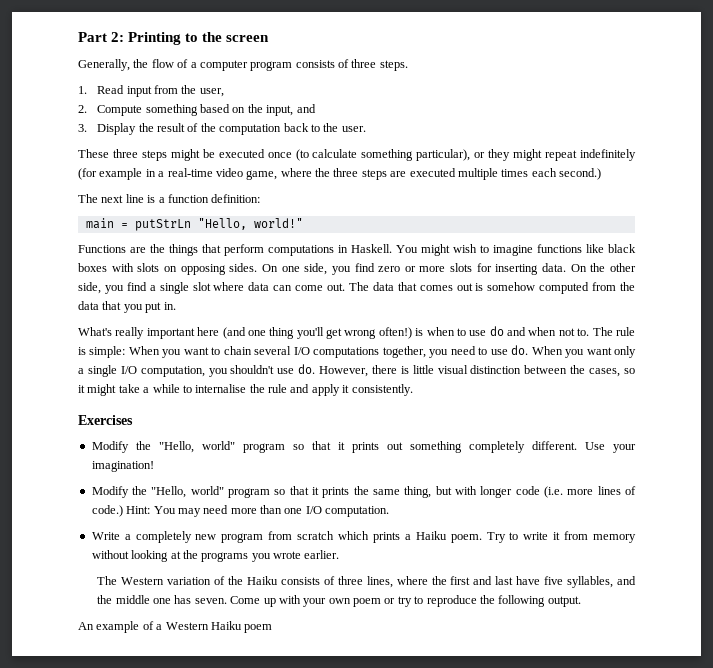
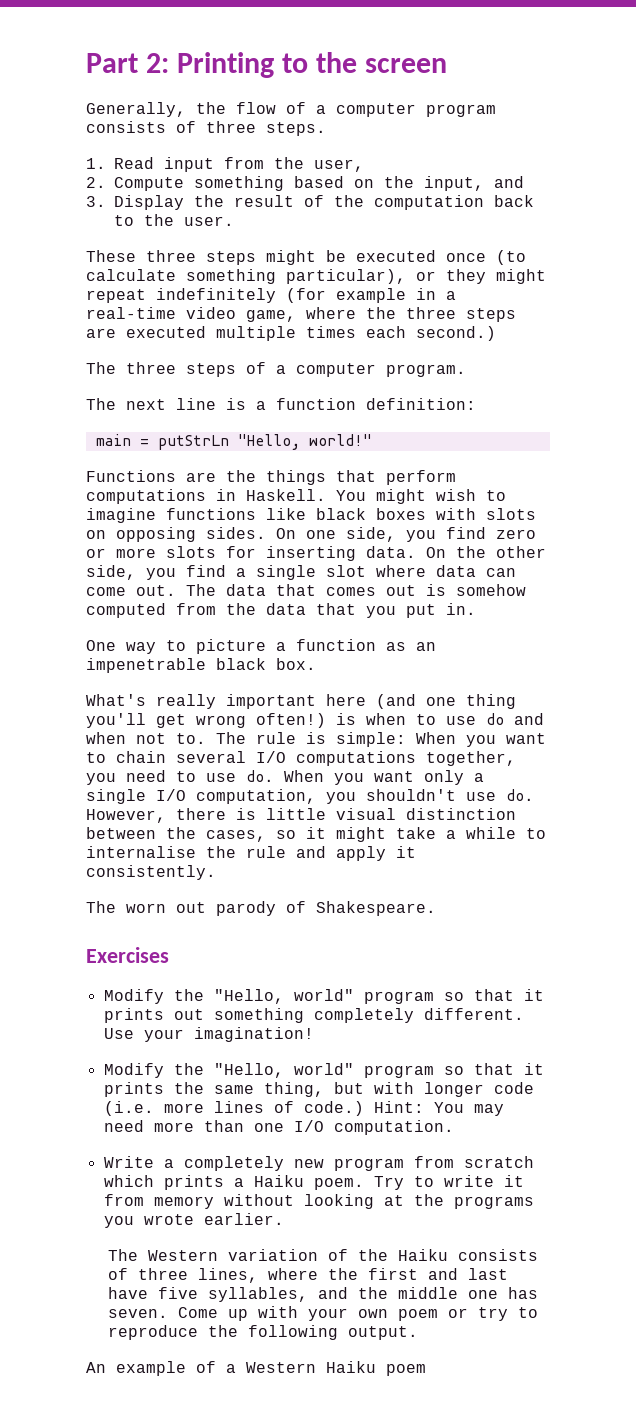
+ The three steps of a computer program.
+ One way to picture a function as an impenetrable black box.
+ The worn out parody of Shakespeare.

